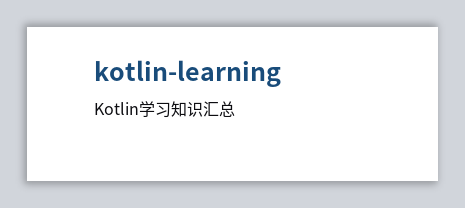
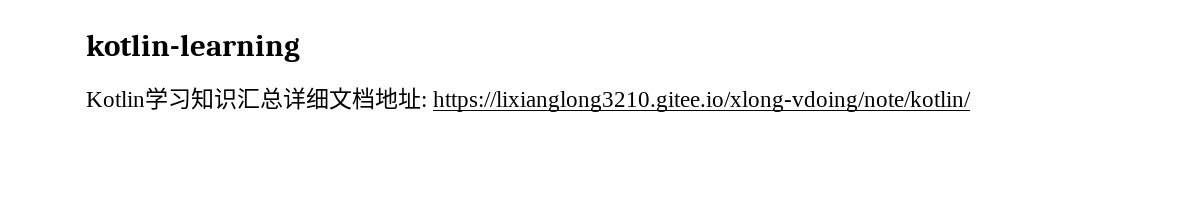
- Kotlin学习知识汇总
+ Kotlin学习知识汇总详细文档地址: https://lixianglong3210.gitee.io/xlong-vdoing/note/kotlin/

